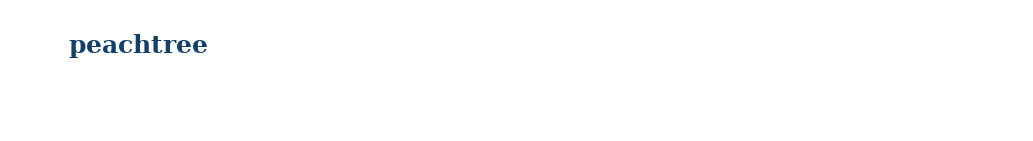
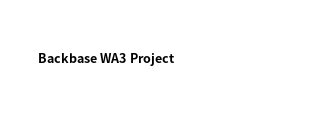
- peachtree
+ Backbase WA3 Project

